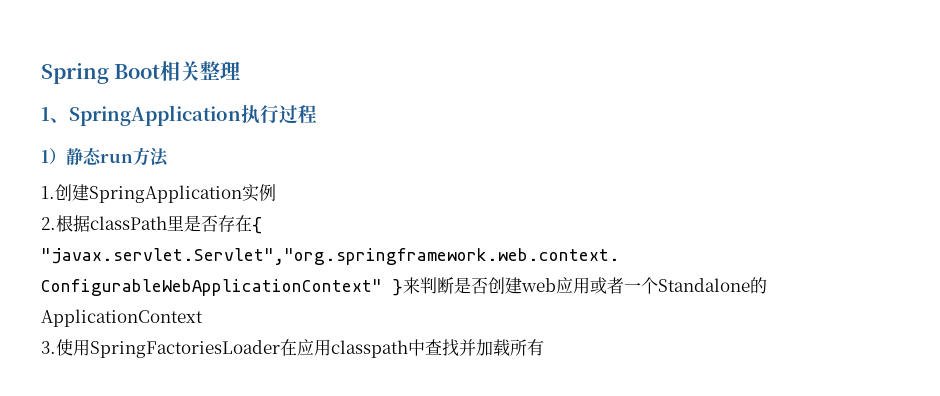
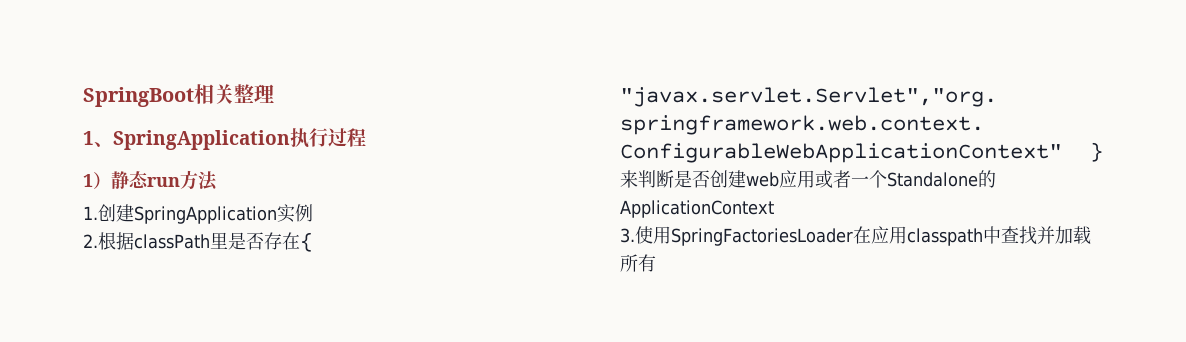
- Spring Boot相关整理
+ SpringBoot相关整理

